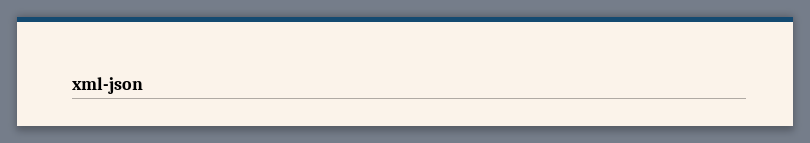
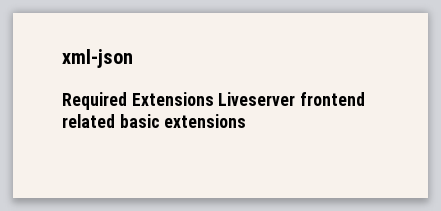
+ Required Extensions Liveserver frontend related basic extensions

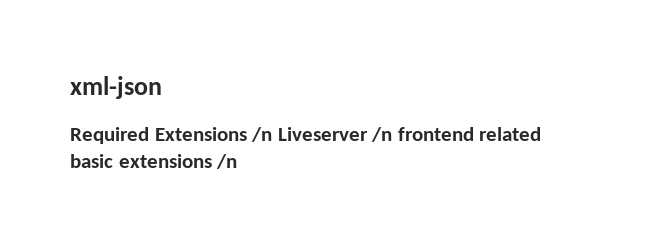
- Required Extensions Liveserver frontend related basic extensions
+ Required Extensions /n Liveserver /n frontend related basic extensions /n

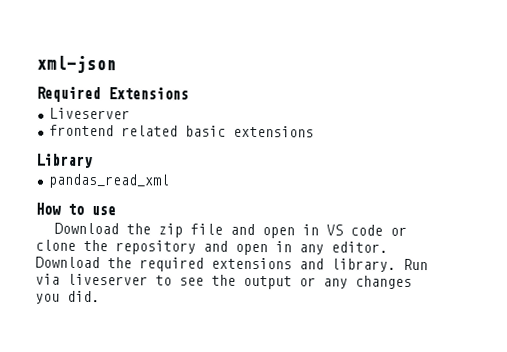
- Required Extensions /n Liveserver /n frontend related basic extensions /n
+ Required Extensions
+ Liveserver
+ frontend related basic extensions
+ Library
+ pandas_read_xml
+ How to use
+ Download the zip file and open in VS code or clone the repository and open in any editor. Download the required extensions and library. Run via liveserver to see the output or any changes you did.

